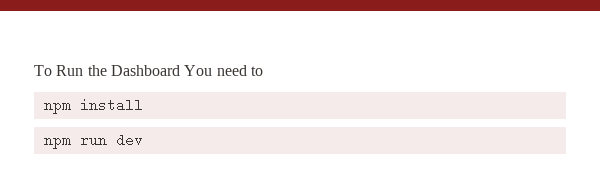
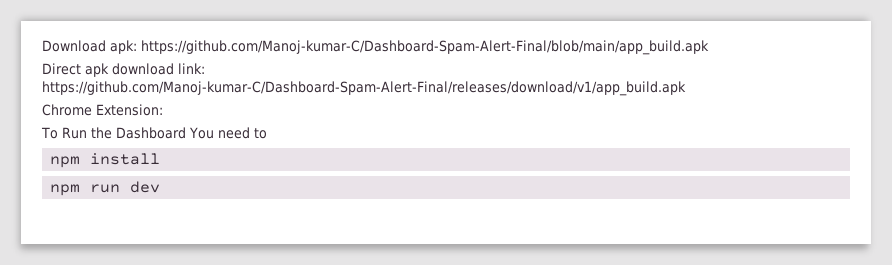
+ Download apk: https://github.com/Manoj-kumar-C/Dashboard-Spam-Alert-Final/blob/main/app_build.apk
+ Direct apk download link: https://github.com/Manoj-kumar-C/Dashboard-Spam-Alert-Final/releases/download/v1/app_build.apk
+ Chrome Extension:

